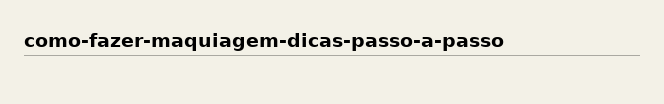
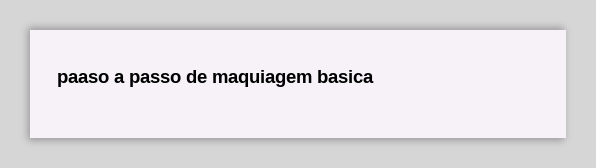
- como-fazer-maquiagem-dicas-passo-a-passo
+ paaso a passo de maquiagem basica

